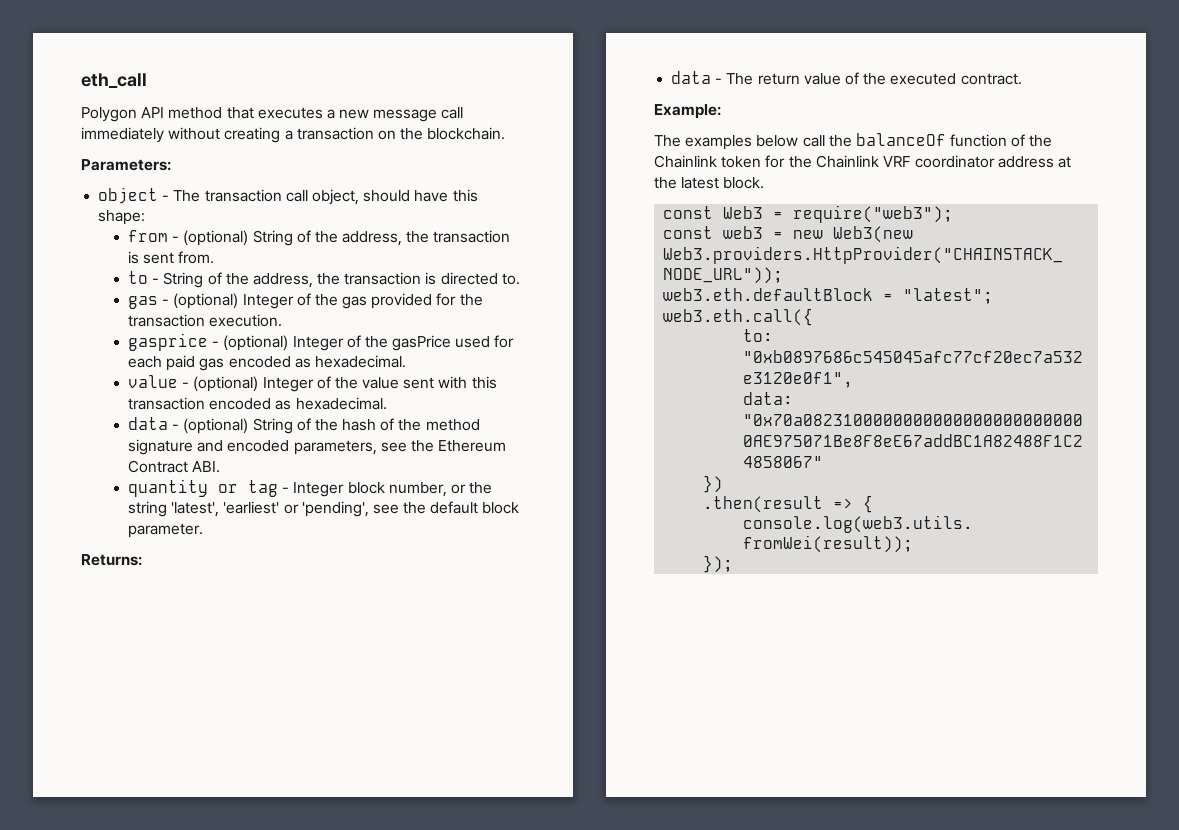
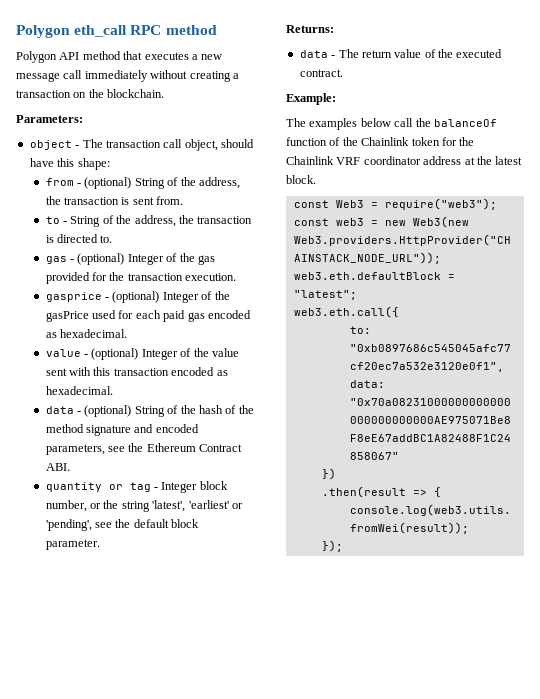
- eth_call
+ Polygon eth_call RPC method

